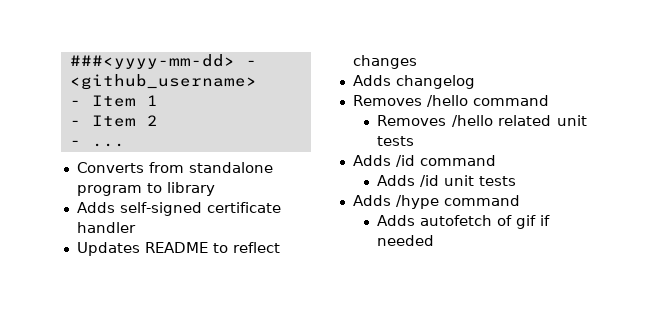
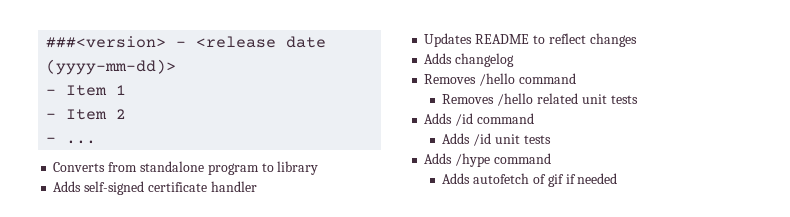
- ###<yyyy-mm-dd> - <github_username>
+ ###<version> - <release date (yyyy-mm-dd)>

